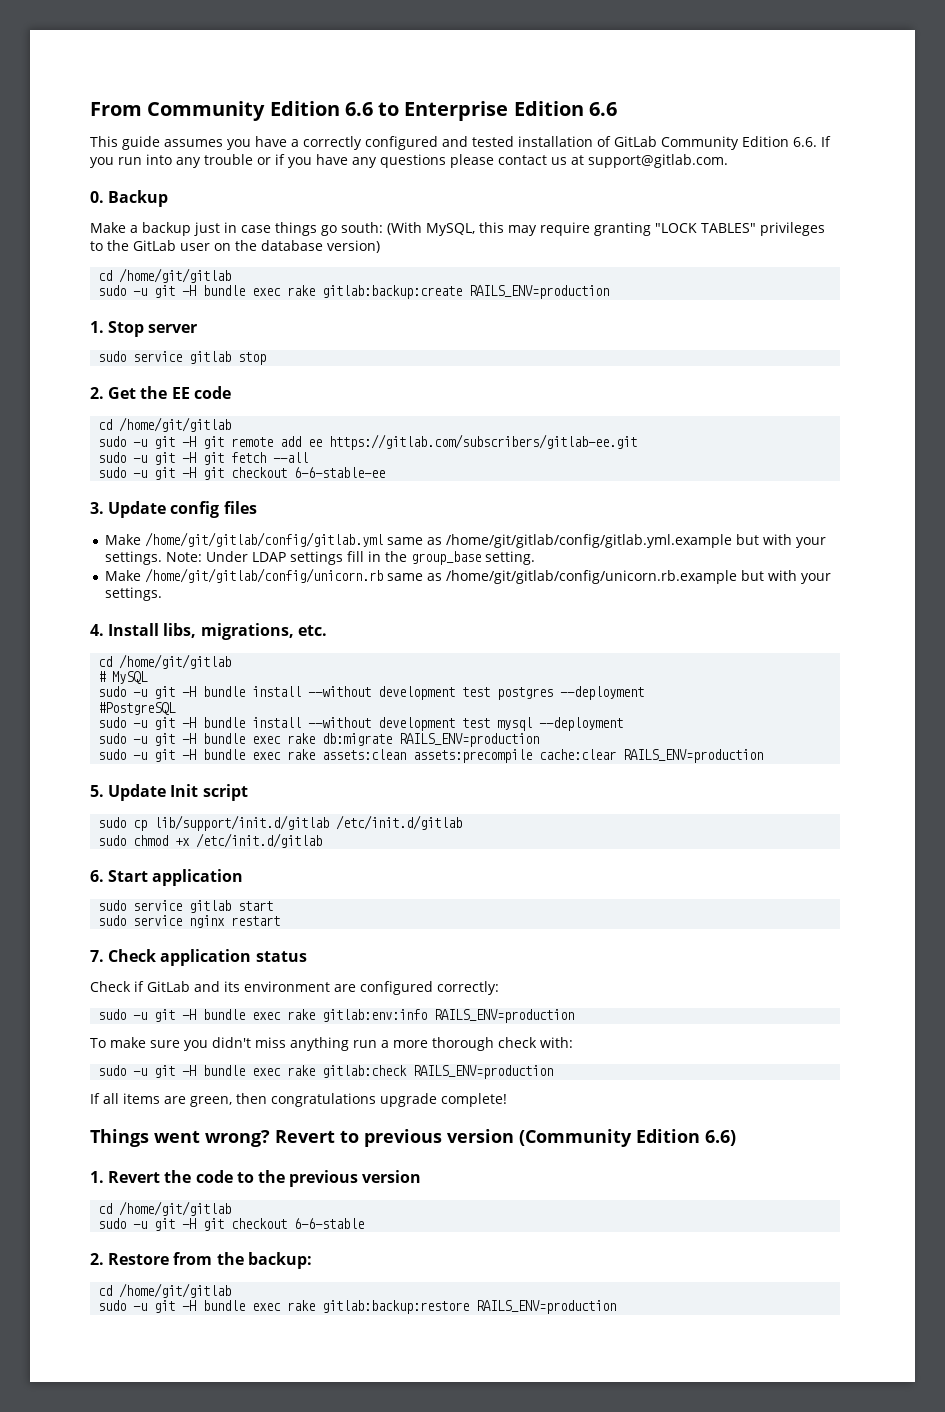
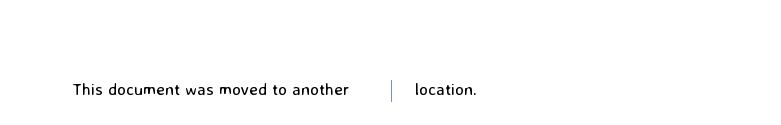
- From Community Edition 6.6 to Enterprise Edition 6.6
- This guide assumes you have a correctly configured and tested installation of GitLab Community Edition 6.6. If you run into any trouble or if you have any questions please contact us at support@gitlab.com.
- 0. Backup
- Make a backup just in case things go south: (With MySQL, this may require granting "LOCK TABLES" privileges to the GitLab user on the database version)
- cd /home/git/gitlab
- sudo -u git -H bundle exec rake gitlab:backup:create RAILS_ENV=production
- 1. Stop server
- sudo service gitlab stop
- 2. Get the EE code
- cd /home/git/gitlab
- sudo -u git -H git remote add ee https://gitlab.com/subscribers/gitlab-ee.git
- sudo -u git -H git fetch --all
- sudo -u git -H git checkout 6-6-stable-ee
- 3. Update config files
- Make /home/git/gitlab/config/gitlab.yml same as /home/git/gitlab/config/gitlab.yml.example but with your settings. Note: Under LDAP settings fill in the group_base setting.
- Make /home/git/gitlab/config/unicorn.rb same as /home/git/gitlab/config/unicorn.rb.example but with your settings.
- 4. Install libs, migrations, etc.
- cd /home/git/gitlab
- # MySQL
- sudo -u git -H bundle install --without development test postgres --deployment
- #PostgreSQL
- sudo -u git -H bundle install --without development test mysql --deployment
- sudo -u git -H bundle exec rake db:migrate RAILS_ENV=production
- sudo -u git -H bundle exec rake assets:clean assets:precompile cache:clear RAILS_ENV=production
- 5. Update Init script
- sudo cp lib/support/init.d/gitlab /etc/init.d/gitlab
- sudo chmod +x /etc/init.d/gitlab
- 6. Start application
- sudo service gitlab start
- sudo service nginx restart
- 7. Check application status
- Check if GitLab and its environment are configured correctly:
- sudo -u git -H bundle exec rake gitlab:env:info RAILS_ENV=production
- To make sure you didn't miss anything run a more thorough check with:
- sudo -u git -H bundle exec rake gitlab:check RAILS_ENV=production
- If all items are green, then congratulations upgrade complete!
- Things went wrong? Revert to previous version (Community Edition 6.6)
- 1. Revert the code to the previous version
- cd /home/git/gitlab
- sudo -u git -H git checkout 6-6-stable
- 2. Restore from the backup:
- cd /home/git/gitlab
- sudo -u git -H bundle exec rake gitlab:backup:restore RAILS_ENV=production
+ This document was moved to another location.

